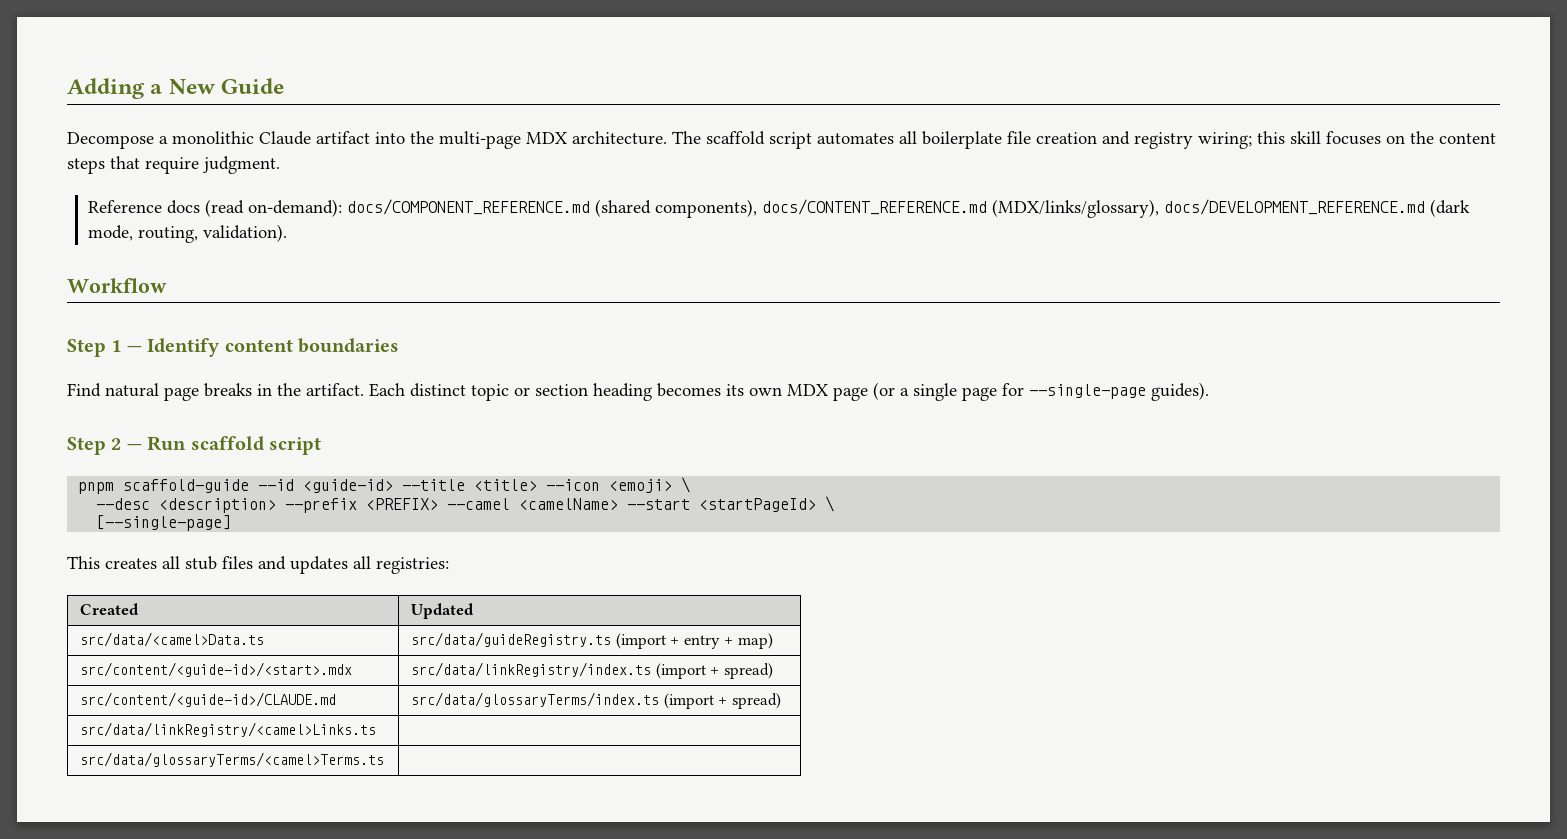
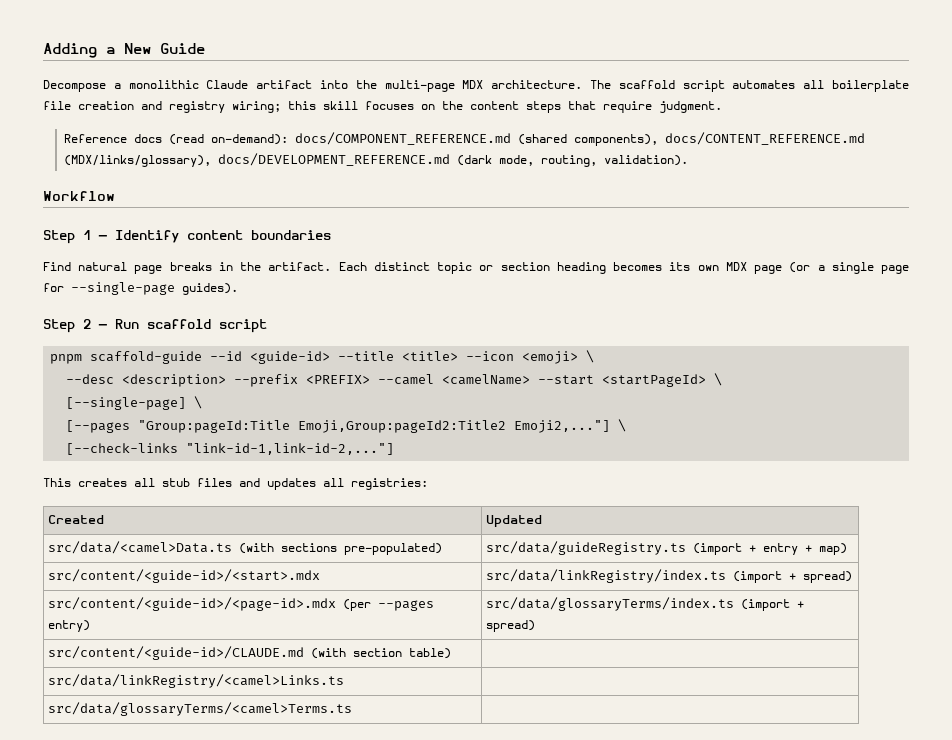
- [--single-page]
+ [--single-page] \
+ [--pages "Group:pageId:Title Emoji,Group:pageId2:Title2 Emoji2,..."] \
+ [--check-links "link-id-1,link-id-2,..."]
- src/data/<camel>Data.ts | src/data/guideRegistry.ts (import + entry + map)
+ src/data/<camel>Data.ts (with sections pre-populated) | src/data/guideRegistry.ts (import + entry + map)
- src/content/<guide-id>/CLAUDE.md | src/data/glossaryTerms/index.ts (import + spread)
+ src/content/<guide-id>/<page-id>.mdx (per --pages entry) | src/data/glossaryTerms/index.ts (import + spread)
+ src/content/<guide-id>/CLAUDE.md (with section table) |

